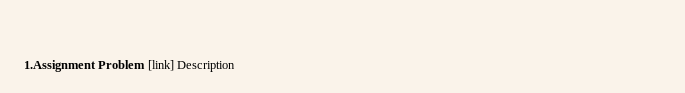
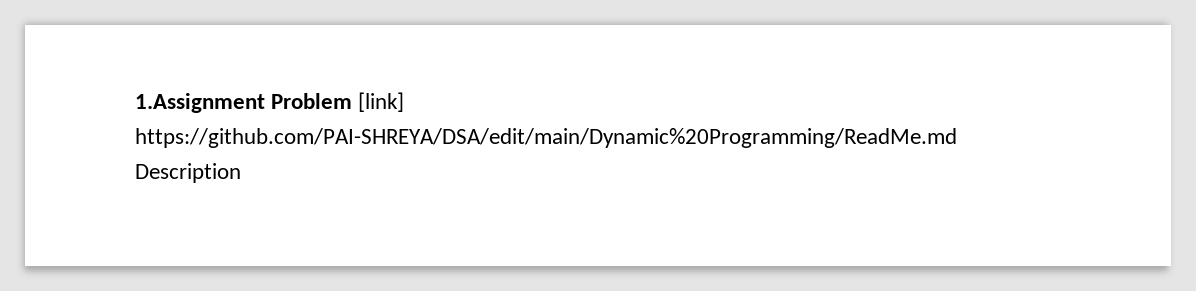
- 1.Assignment Problem [link] Description
+ 1.Assignment Problem [link] https://github.com/PAI-SHREYA/DSA/edit/main/Dynamic%20Programming/ReadMe.md Description

